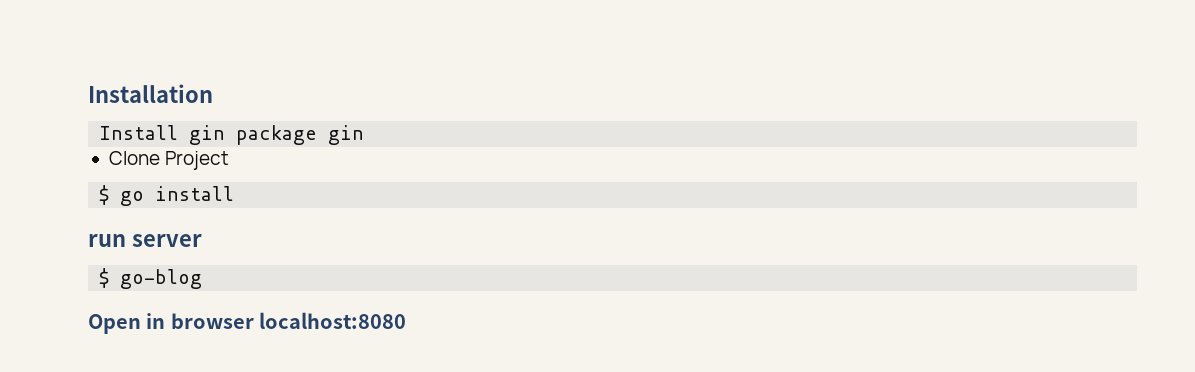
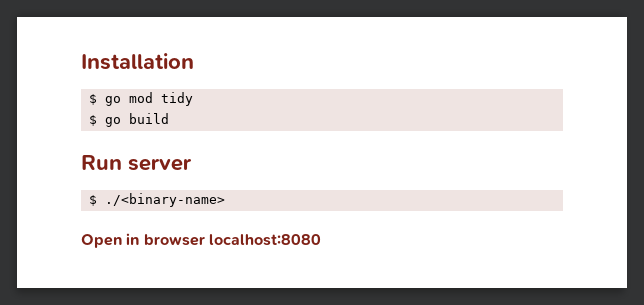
- Install gin package gin
- Clone Project
- $ go install
- run server
+ $ go mod tidy
+ $ go build
+ Run server
- $ go-blog
+ $ ./<binary-name>

